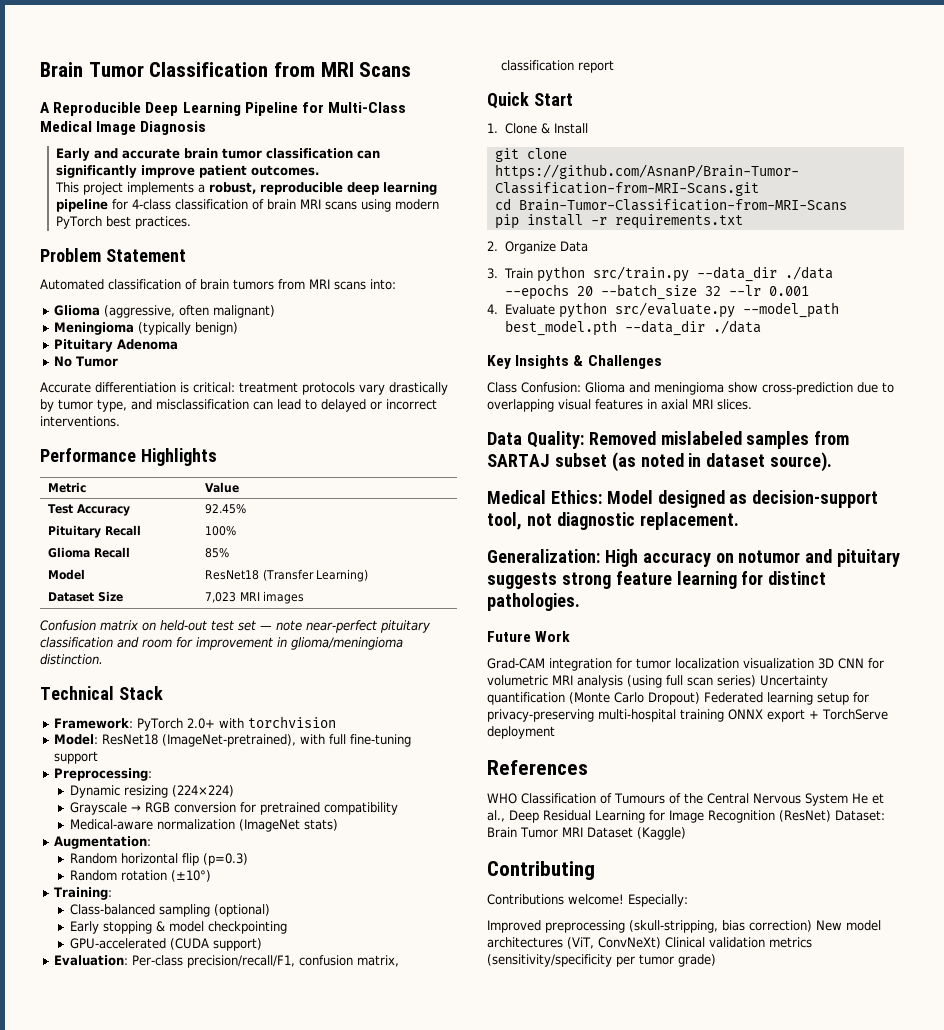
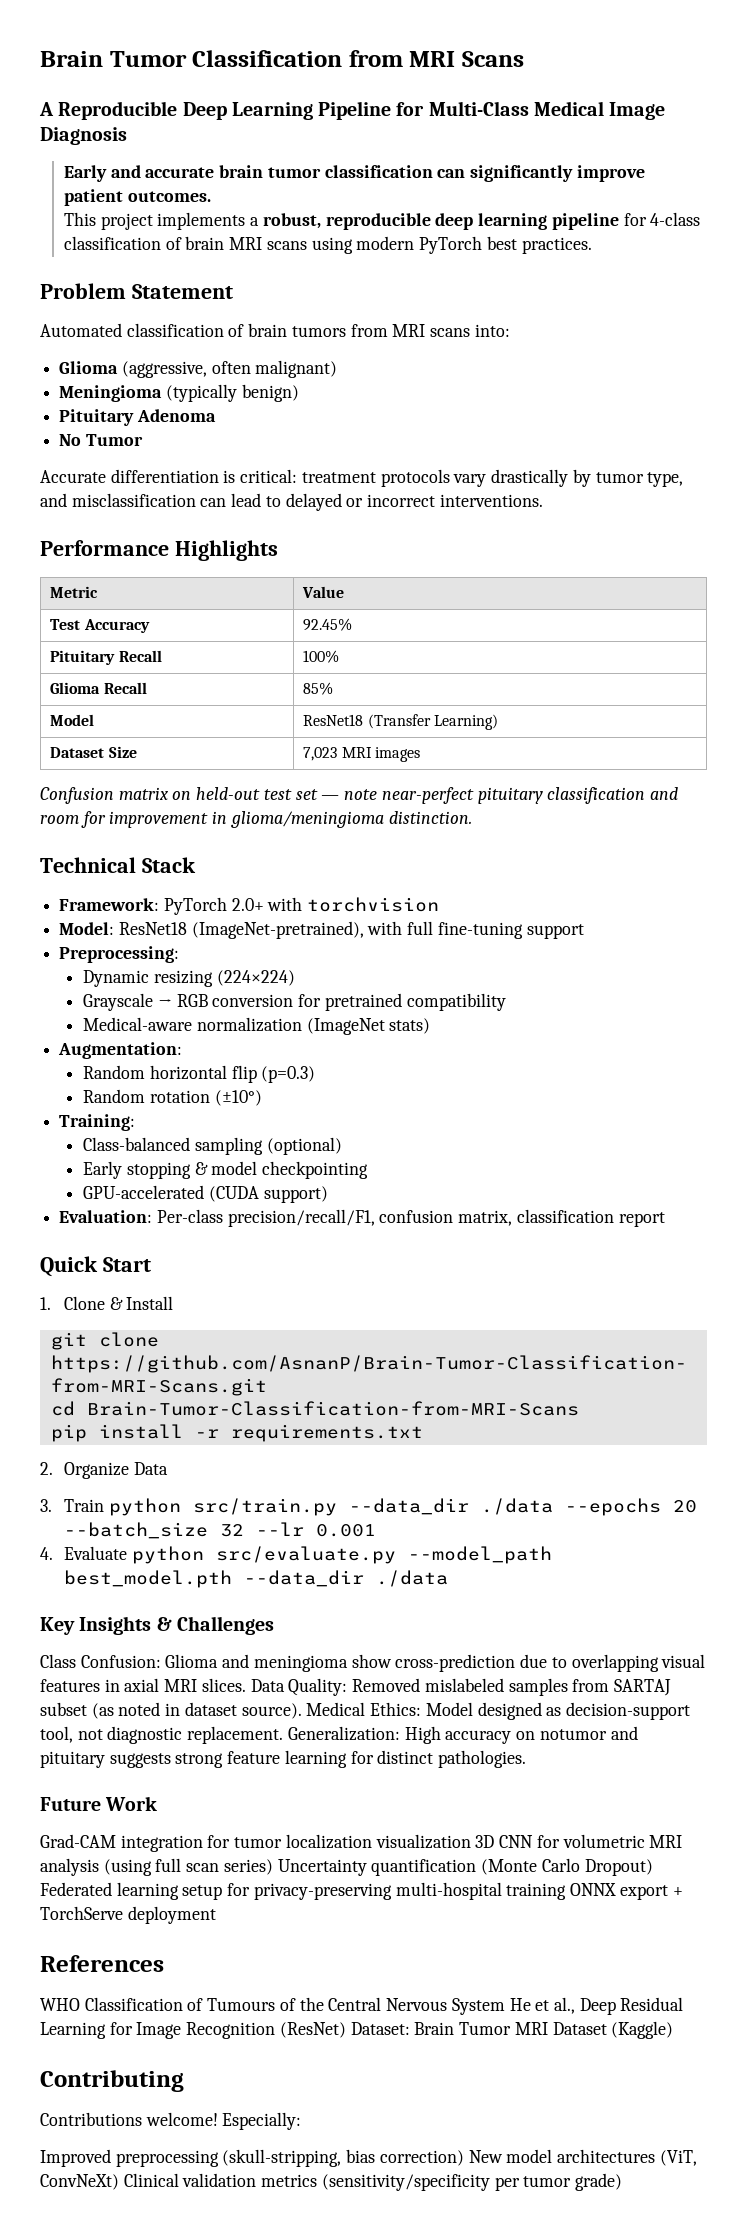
- Class Confusion: Glioma and meningioma show cross-prediction due to overlapping visual features in axial MRI slices.
- Data Quality: Removed mislabeled samples from SARTAJ subset (as noted in dataset source).
- Medical Ethics: Model designed as decision-support tool, not diagnostic replacement.
- Generalization: High accuracy on notumor and pituitary suggests strong feature learning for distinct pathologies.
+ Class Confusion: Glioma and meningioma show cross-prediction due to overlapping visual features in axial MRI slices. Data Quality: Removed mislabeled samples from SARTAJ subset (as noted in dataset source). Medical Ethics: Model designed as decision-support tool, not diagnostic replacement. Generalization: High accuracy on notumor and pituitary suggests strong feature learning for distinct pathologies.

